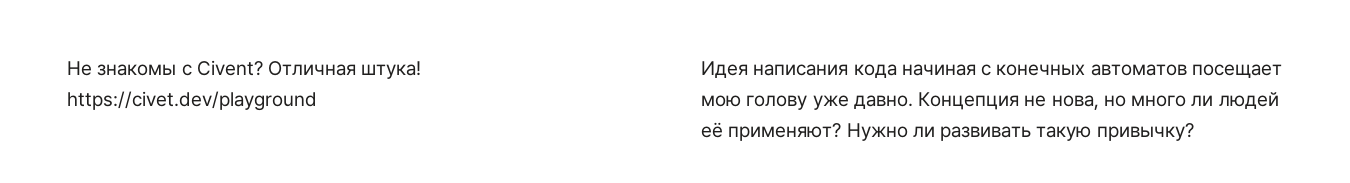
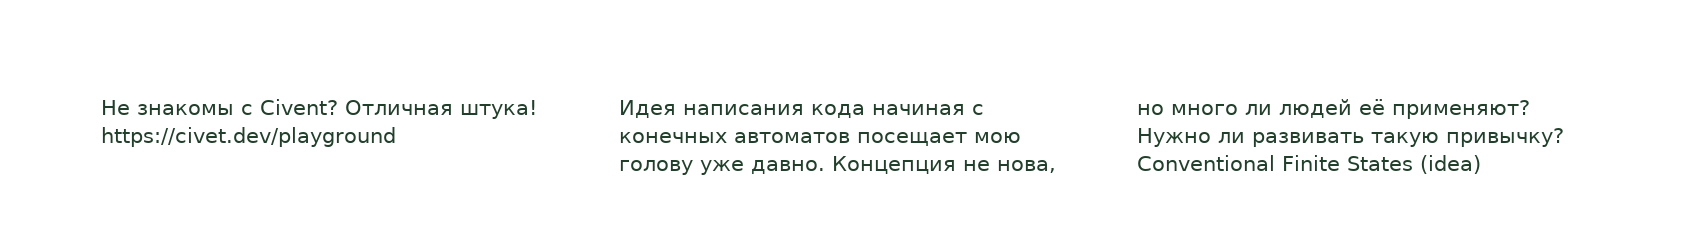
+ Conventional Finite States (idea)

